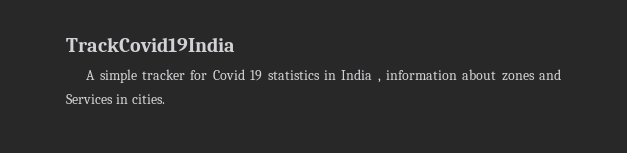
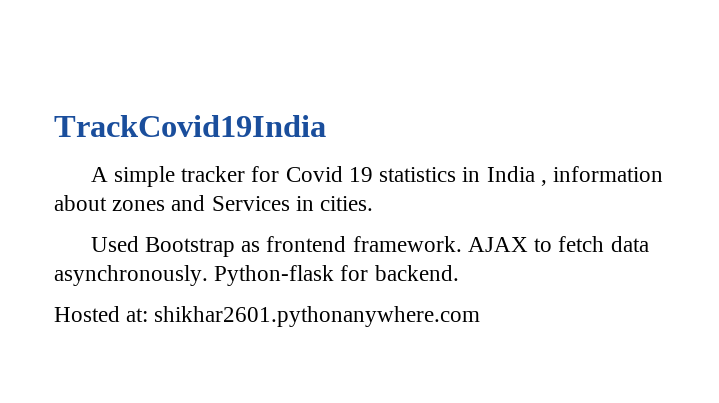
+ Used Bootstrap as frontend framework. AJAX to fetch data asynchronously. Python-flask for backend.
+ Hosted at: shikhar2601.pythonanywhere.com

